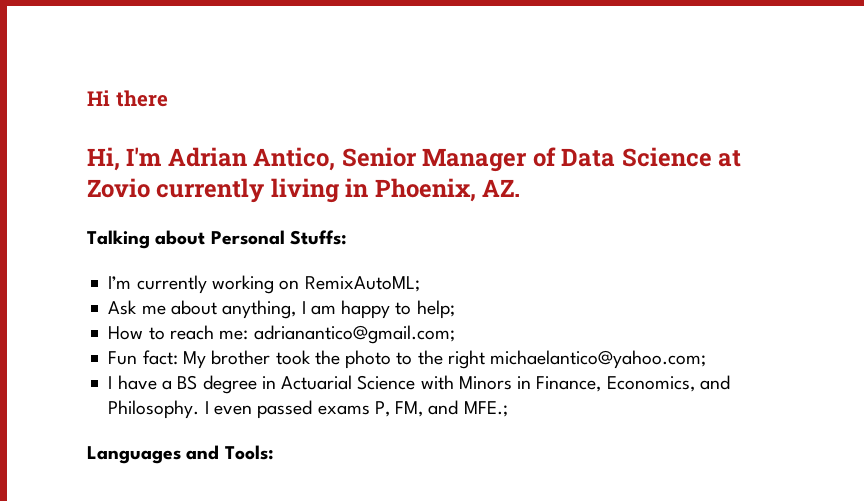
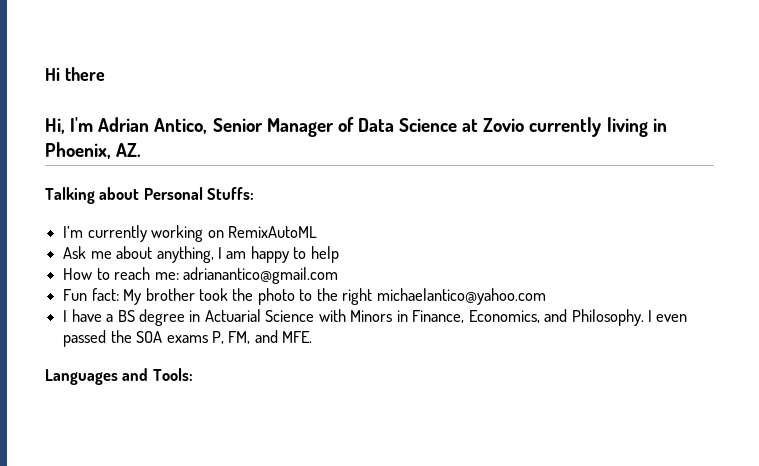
- I’m currently working on RemixAutoML;
+ I’m currently working on RemixAutoML
- Ask me about anything, I am happy to help;
+ Ask me about anything, I am happy to help
- How to reach me: adrianantico@gmail.com;
+ How to reach me: adrianantico@gmail.com
- Fun fact: My brother took the photo to the right michaelantico@yahoo.com;
+ Fun fact: My brother took the photo to the right michaelantico@yahoo.com
- I even passed exams P, FM, and MFE.;
+ I even passed the SOA exams P, FM, and MFE.

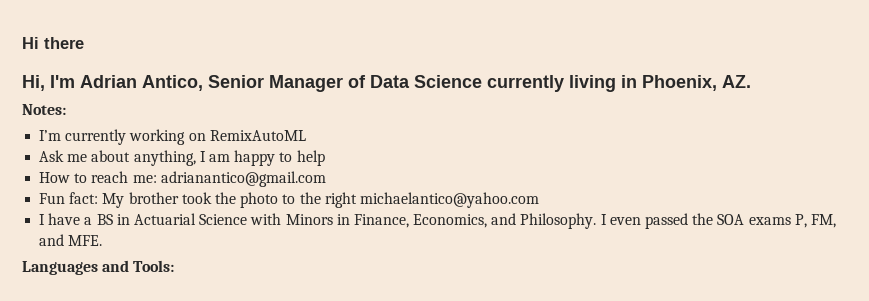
- Hi, I'm Adrian Antico, Senior Manager of Data Science at Zovio currently living in Phoenix, AZ.
+ Hi, I'm Adrian Antico, Senior Manager of Data Science currently living in Phoenix, AZ.
- Talking about Personal Stuffs:
+ Notes:
- I have a BS degree in Actuarial Science with Minors in Finance, Economics, and Philosophy.
+ I have a BS in Actuarial Science with Minors in Finance, Economics, and Philosophy.

